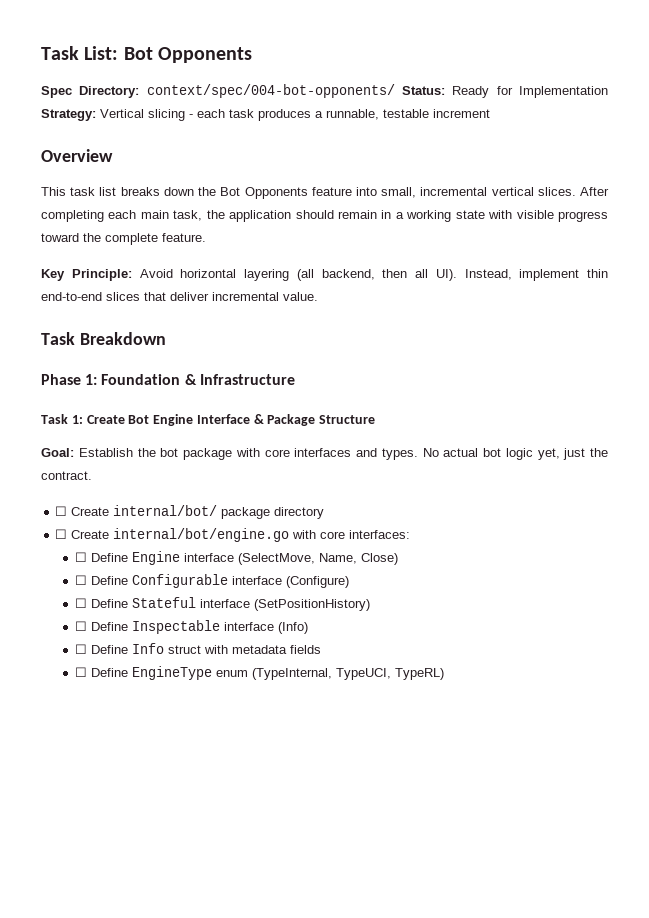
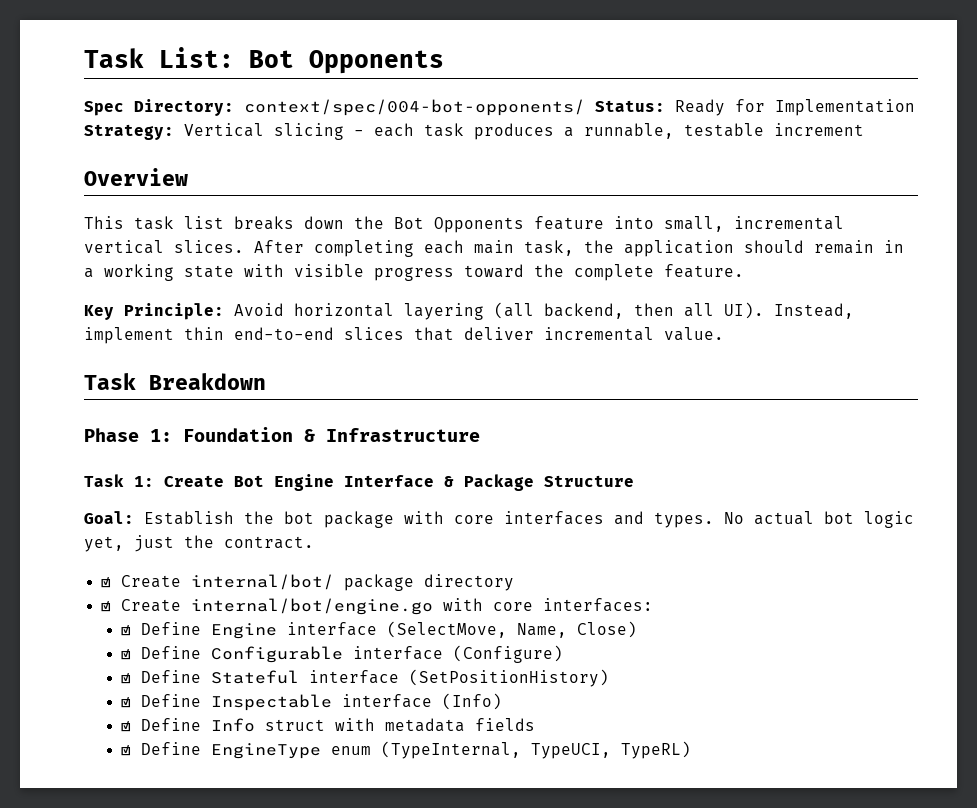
- ☐ Create internal/bot/ package directory
+ ☑ Create internal/bot/ package directory
- ☐ Create internal/bot/engine.go with core interfaces:
+ ☑ Create internal/bot/engine.go with core interfaces:
- ☐ Define Engine interface (SelectMove, Name, Close)
+ ☑ Define Engine interface (SelectMove, Name, Close)
- ☐ Define Configurable interface (Configure)
+ ☑ Define Configurable interface (Configure)
- ☐ Define Stateful interface (SetPositionHistory)
+ ☑ Define Stateful interface (SetPositionHistory)
- ☐ Define Inspectable interface (Info)
+ ☑ Define Inspectable interface (Info)
- ☐ Define Info struct with metadata fields
+ ☑ Define Info struct with metadata fields
- ☐ Define EngineType enum (TypeInternal, TypeUCI, TypeRL)
+ ☑ Define EngineType enum (TypeInternal, TypeUCI, TypeRL)

